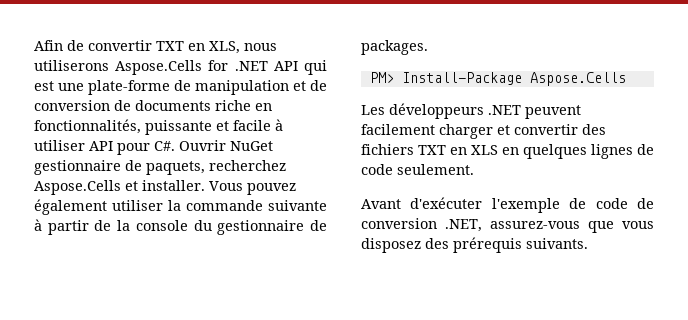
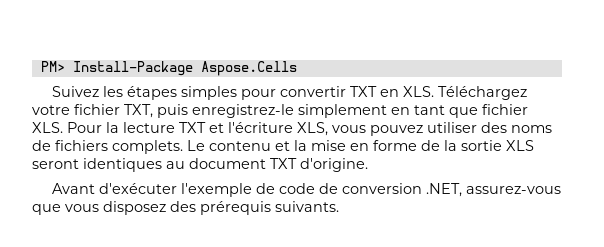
- Afin de convertir TXT en XLS, nous utiliserons Aspose.Cells for .NET API qui est une plate-forme de manipulation et de conversion de documents riche en fonctionnalités, puissante et facile à utiliser API pour C#. Ouvrir NuGet gestionnaire de paquets, recherchez Aspose.Cells et installer. Vous pouvez également utiliser la commande suivante à partir de la console du gestionnaire de packages.
  PM> Install-Package Aspose.Cells
- Les développeurs .NET peuvent facilement charger et convertir des fichiers TXT en XLS en quelques lignes de code seulement.
+ Suivez les étapes simples pour convertir TXT en XLS. Téléchargez votre fichier TXT, puis enregistrez-le simplement en tant que fichier XLS. Pour la lecture TXT et l'écriture XLS, vous pouvez utiliser des noms de fichiers complets. Le contenu et la mise en forme de la sortie XLS seront identiques au document TXT d'origine.

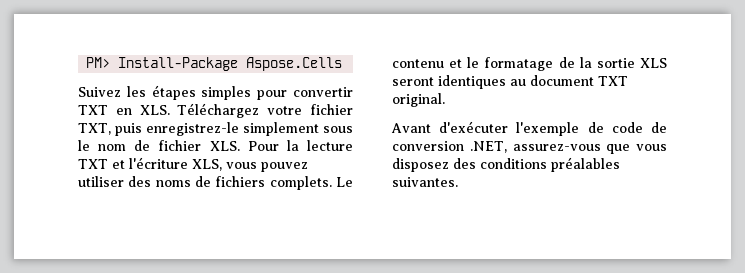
- Suivez les étapes simples pour convertir TXT en XLS. Téléchargez votre fichier TXT, puis enregistrez-le simplement en tant que fichier XLS. Pour la lecture TXT et l'écriture XLS, vous pouvez utiliser des noms de fichiers complets.
+ Suivez les étapes simples pour convertir TXT en XLS. Téléchargez votre fichier TXT, puis enregistrez-le simplement sous le nom de fichier XLS. Pour la lecture TXT et l'écriture XLS, vous pouvez utiliser des noms de fichiers complets.
- Le contenu et la mise en forme de la sortie XLS seront identiques au document TXT d'origine.
+ Le contenu et le formatage de la sortie XLS seront identiques au document TXT original.
- Avant d'exécuter l'exemple de code de conversion .NET, assurez-vous que vous disposez des prérequis suivants.
+ Avant d'exécuter l'exemple de code de conversion .NET, assurez-vous que vous disposez des conditions préalables suivantes.

